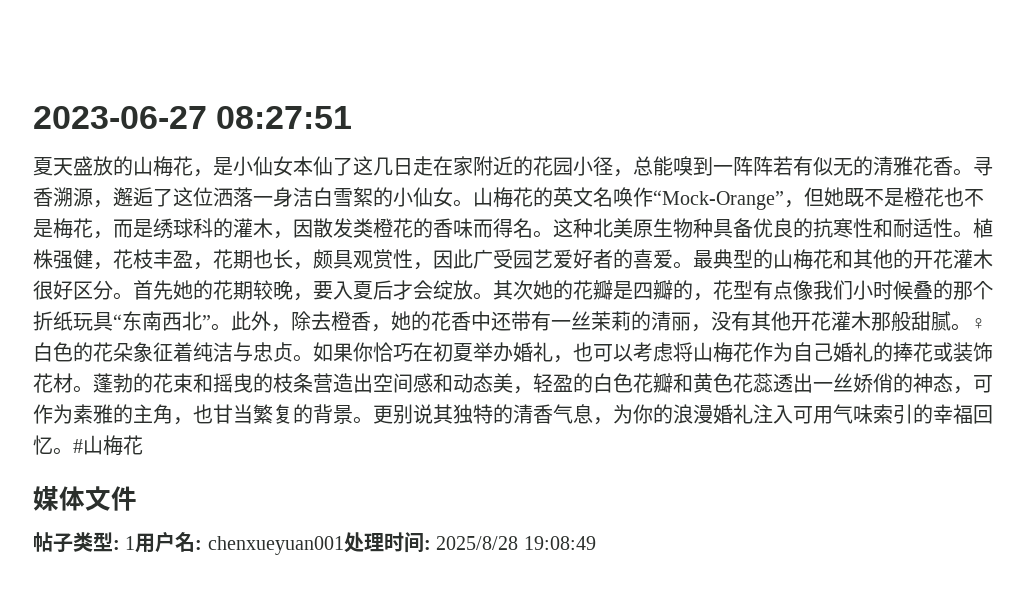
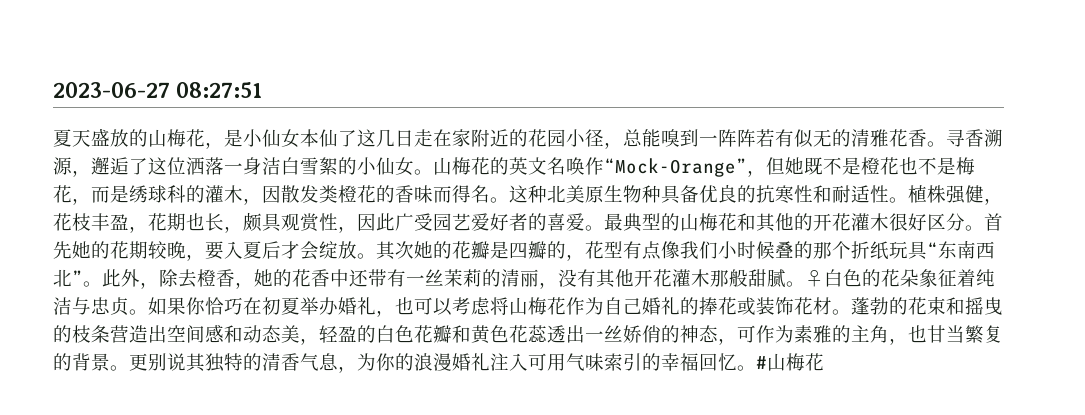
- 媒体文件
- 帖子类型: 1用户名: chenxueyuan001处理时间: 2025/8/28 19:08:49

